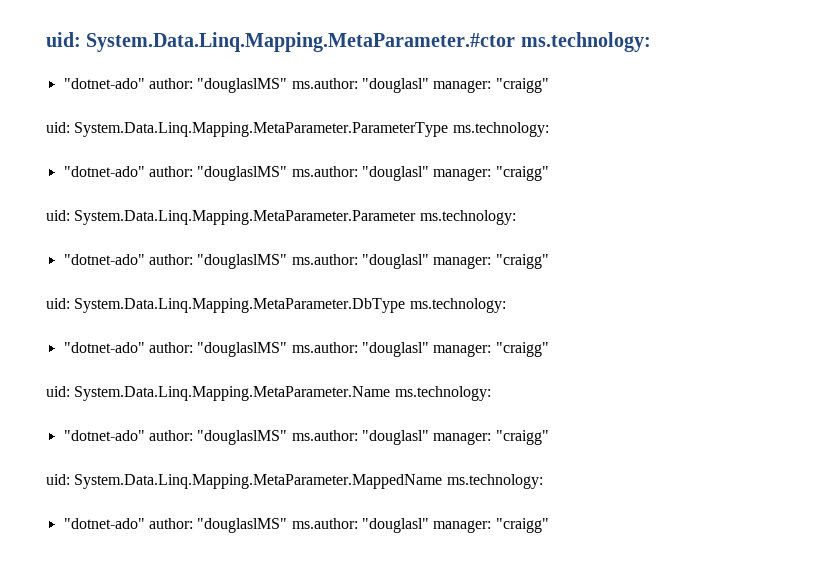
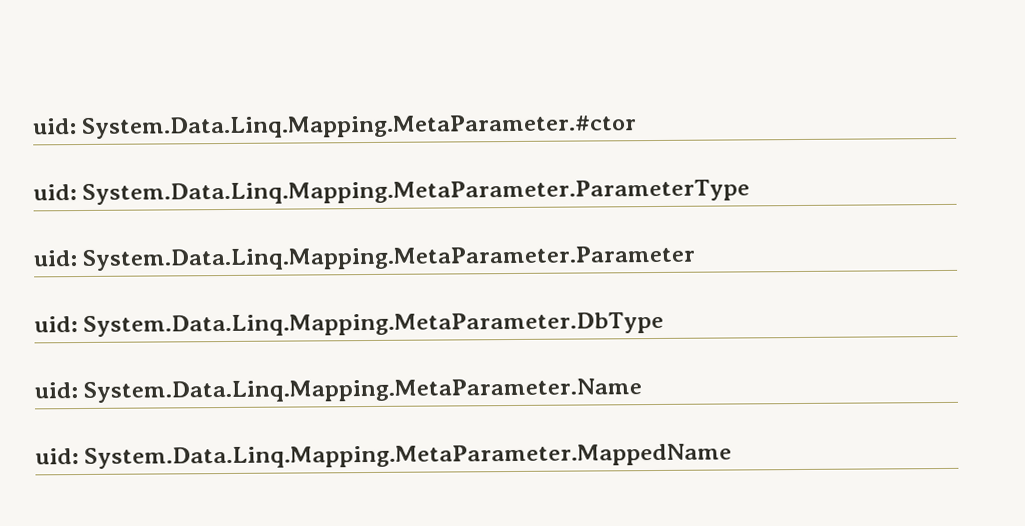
- uid: System.Data.Linq.Mapping.MetaParameter.#ctor ms.technology:
- "dotnet-ado" author: "douglaslMS" ms.author: "douglasl" manager: "craigg"
- uid: System.Data.Linq.Mapping.MetaParameter.ParameterType ms.technology:
- "dotnet-ado" author: "douglaslMS" ms.author: "douglasl" manager: "craigg"
- uid: System.Data.Linq.Mapping.MetaParameter.Parameter ms.technology:
- "dotnet-ado" author: "douglaslMS" ms.author: "douglasl" manager: "craigg"
- uid: System.Data.Linq.Mapping.MetaParameter.DbType ms.technology:
- "dotnet-ado" author: "douglaslMS" ms.author: "douglasl" manager: "craigg"
- uid: System.Data.Linq.Mapping.MetaParameter.Name ms.technology:
- "dotnet-ado" author: "douglaslMS" ms.author: "douglasl" manager: "craigg"
- uid: System.Data.Linq.Mapping.MetaParameter.MappedName ms.technology:
- "dotnet-ado" author: "douglaslMS" ms.author: "douglasl" manager: "craigg"
+ uid: System.Data.Linq.Mapping.MetaParameter.#ctor
+ uid: System.Data.Linq.Mapping.MetaParameter.ParameterType
+ uid: System.Data.Linq.Mapping.MetaParameter.Parameter
+ uid: System.Data.Linq.Mapping.MetaParameter.DbType
+ uid: System.Data.Linq.Mapping.MetaParameter.Name
+ uid: System.Data.Linq.Mapping.MetaParameter.MappedName

